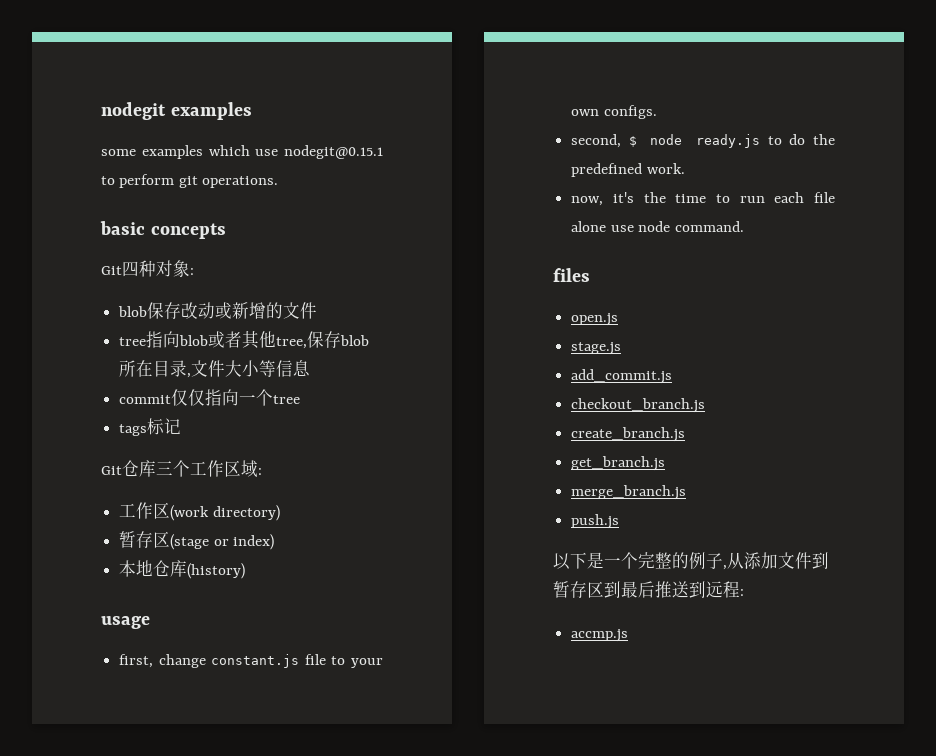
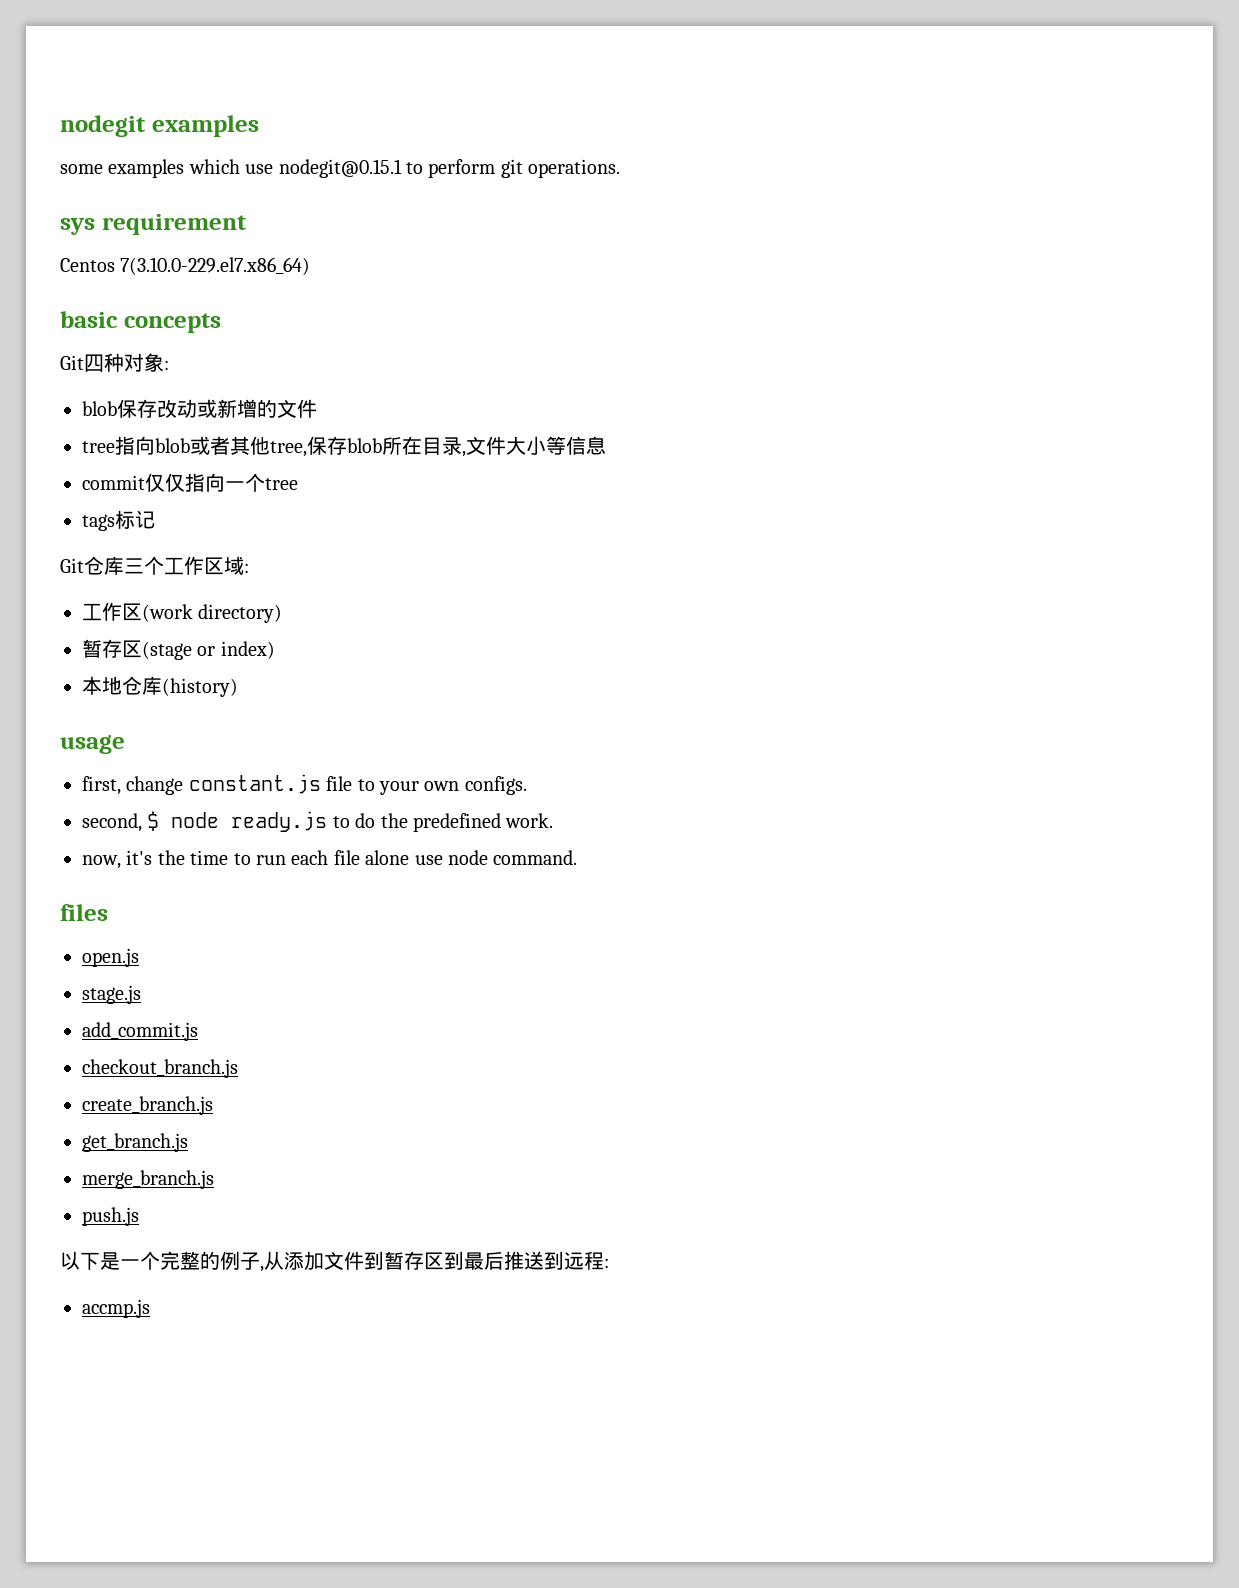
+ sys requirement
+ Centos 7(3.10.0-229.el7.x86_64)

